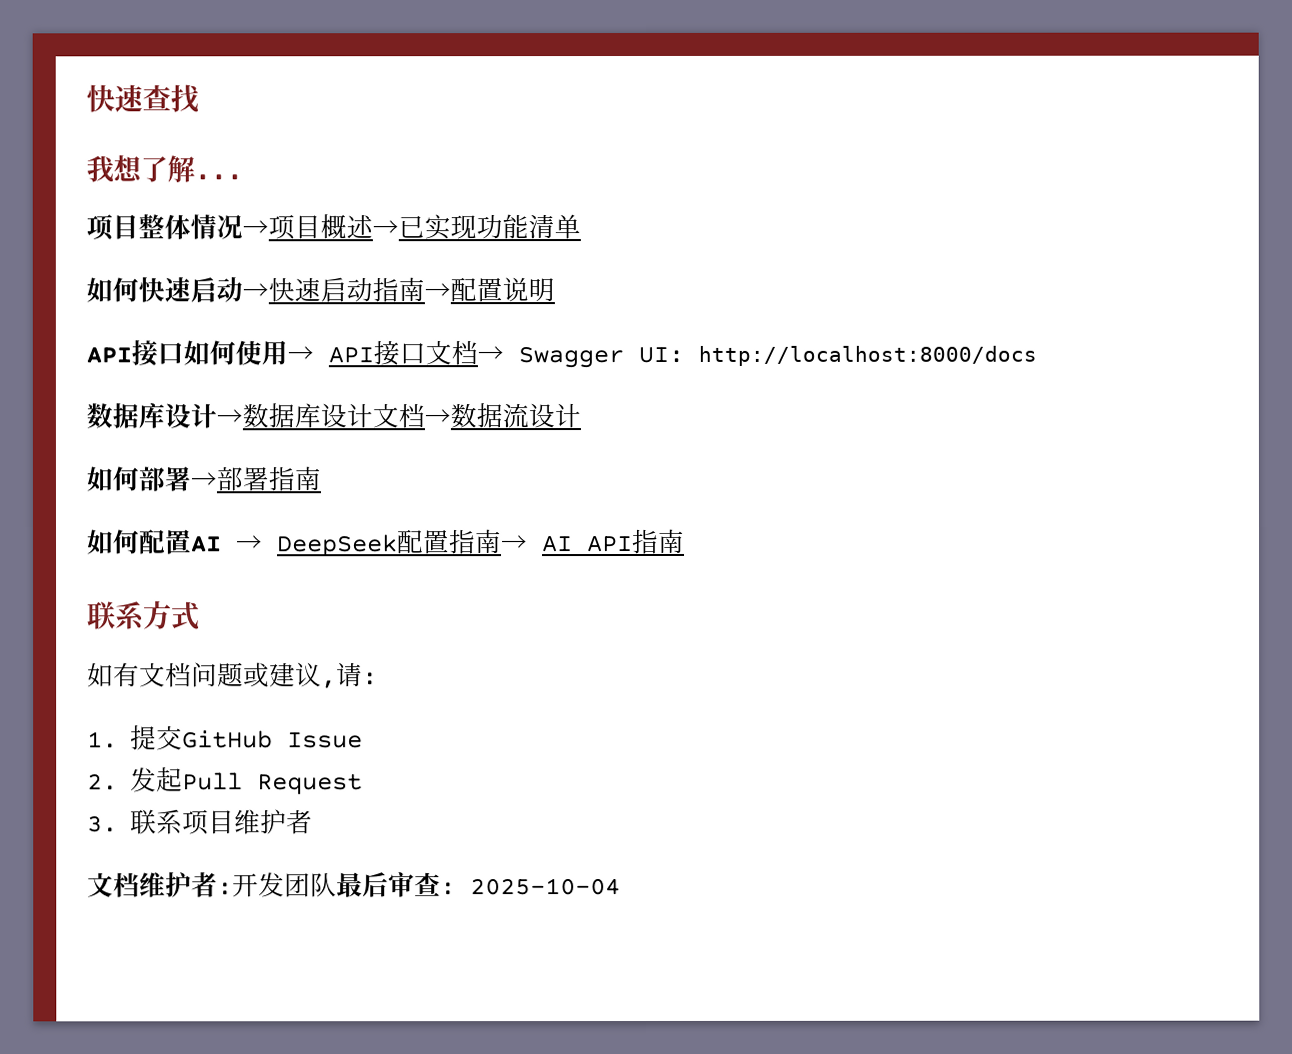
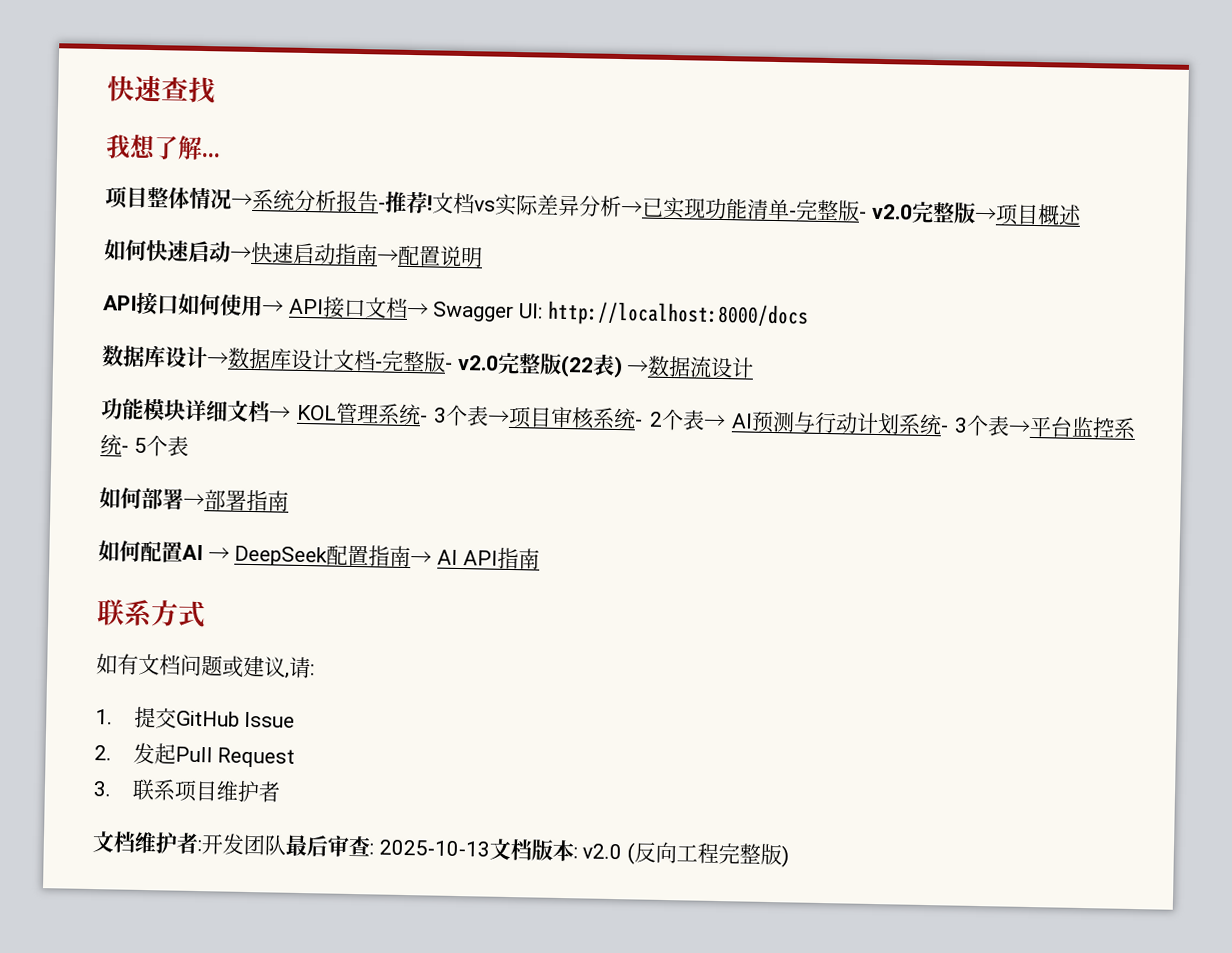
- 项目整体情况→项目概述→已实现功能清单
+ 项目整体情况→系统分析报告-推荐!文档vs实际差异分析→已实现功能清单-完整版- v2.0完整版→项目概述
- 数据库设计→数据库设计文档→数据流设计
+ 数据库设计→数据库设计文档-完整版- v2.0完整版(22表) →数据流设计
+ 功能模块详细文档→ KOL管理系统- 3个表→项目审核系统- 2个表→ AI预测与行动计划系统- 3个表→平台监控系统- 5个表
- 文档维护者:开发团队最后审查: 2025-10-04
+ 文档维护者:开发团队最后审查: 2025-10-13文档版本: v2.0 (反向工程完整版)

